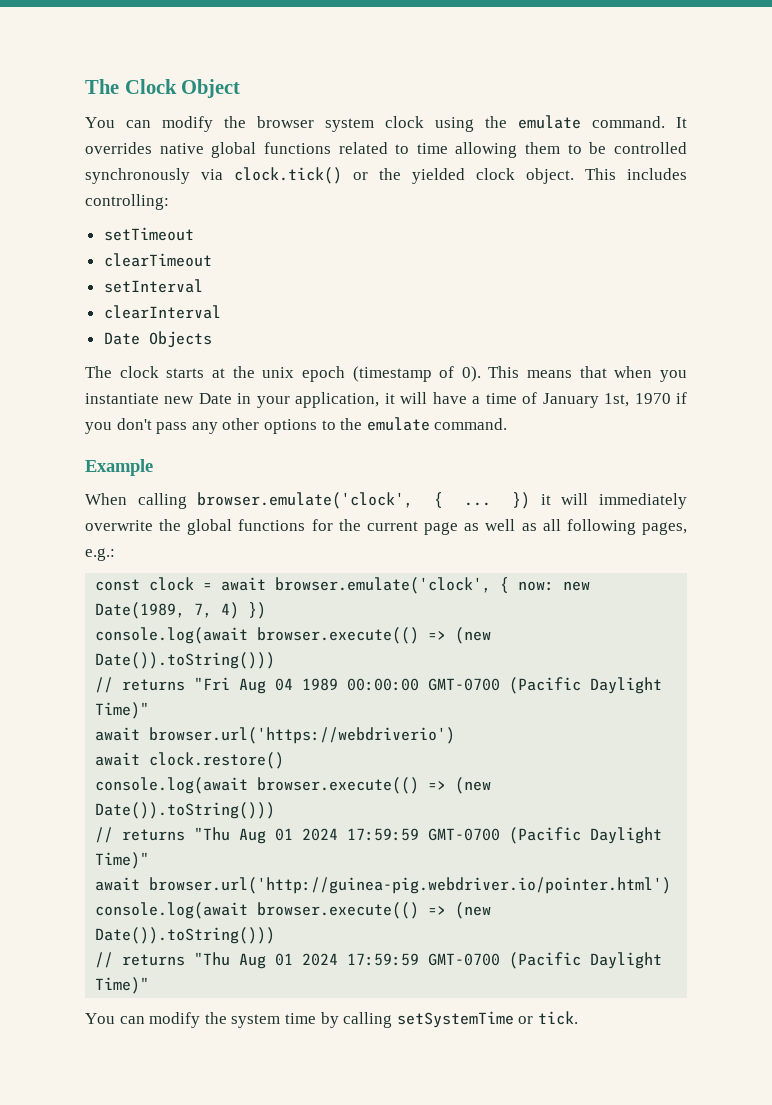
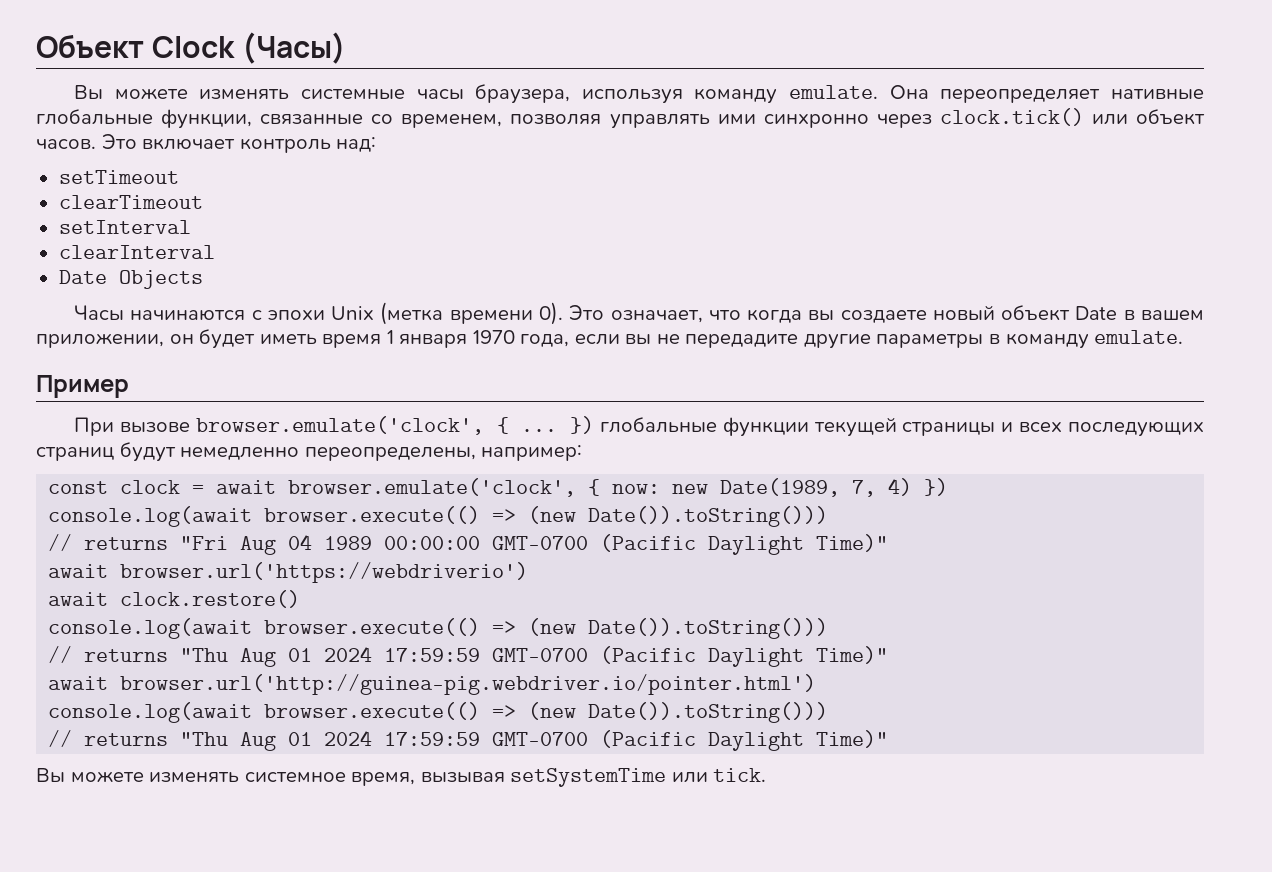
- The Clock Object
- You can modify the browser system clock using the emulate command. It overrides native global functions related to time allowing them to be controlled synchronously via clock.tick() or the yielded clock object. This includes controlling:
+ Объект Clock (Часы)
+ Вы можете изменять системные часы браузера, используя команду emulate. Она переопределяет нативные глобальные функции, связанные со временем, позволяя управлять ими синхронно через clock.tick() или объект часов. Это включает контроль над:
- The clock starts at the unix epoch (timestamp of 0). This means that when you instantiate new Date in your application, it will have a time of January 1st, 1970 if you don't pass any other options to the emulate command.
- Example
- When calling browser.emulate('clock', { ... }) it will immediately overwrite the global functions for the current page as well as all following pages, e.g.:
+ Часы начинаются с эпохи Unix (метка времени 0). Это означает, что когда вы создаете новый объект Date в вашем приложении, он будет иметь время 1 января 1970 года, если вы не передадите другие параметры в команду emulate.
+ Пример
+ При вызове browser.emulate('clock', { ... }) глобальные функции текущей страницы и всех последующих страниц будут немедленно переопределены, например:
- You can modify the system time by calling setSystemTime or tick.
+ Вы можете изменять системное время, вызывая setSystemTime или tick.

